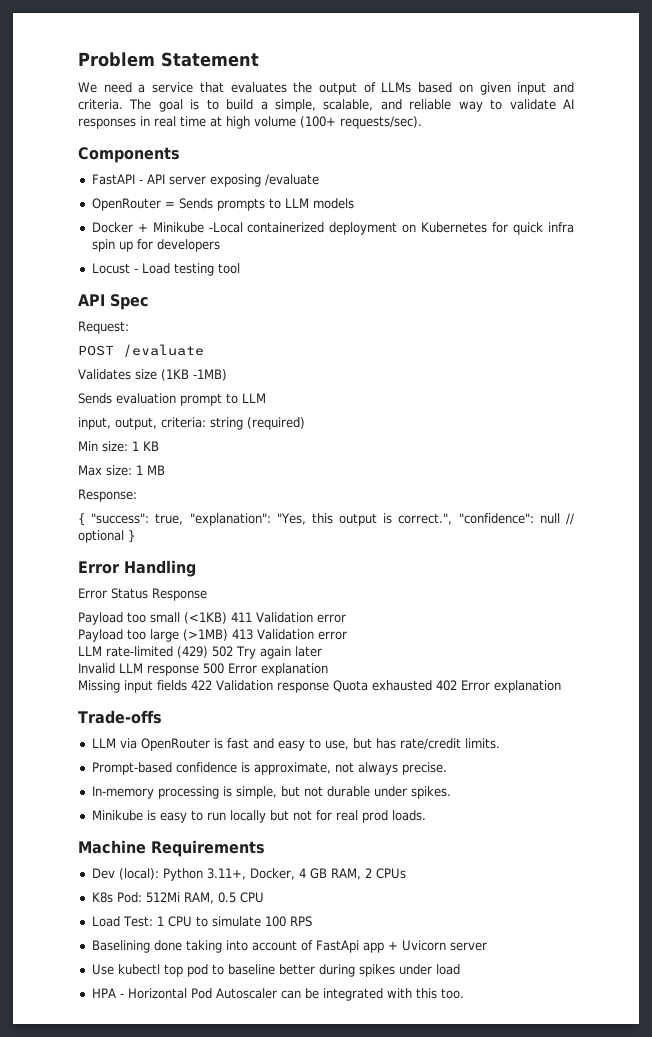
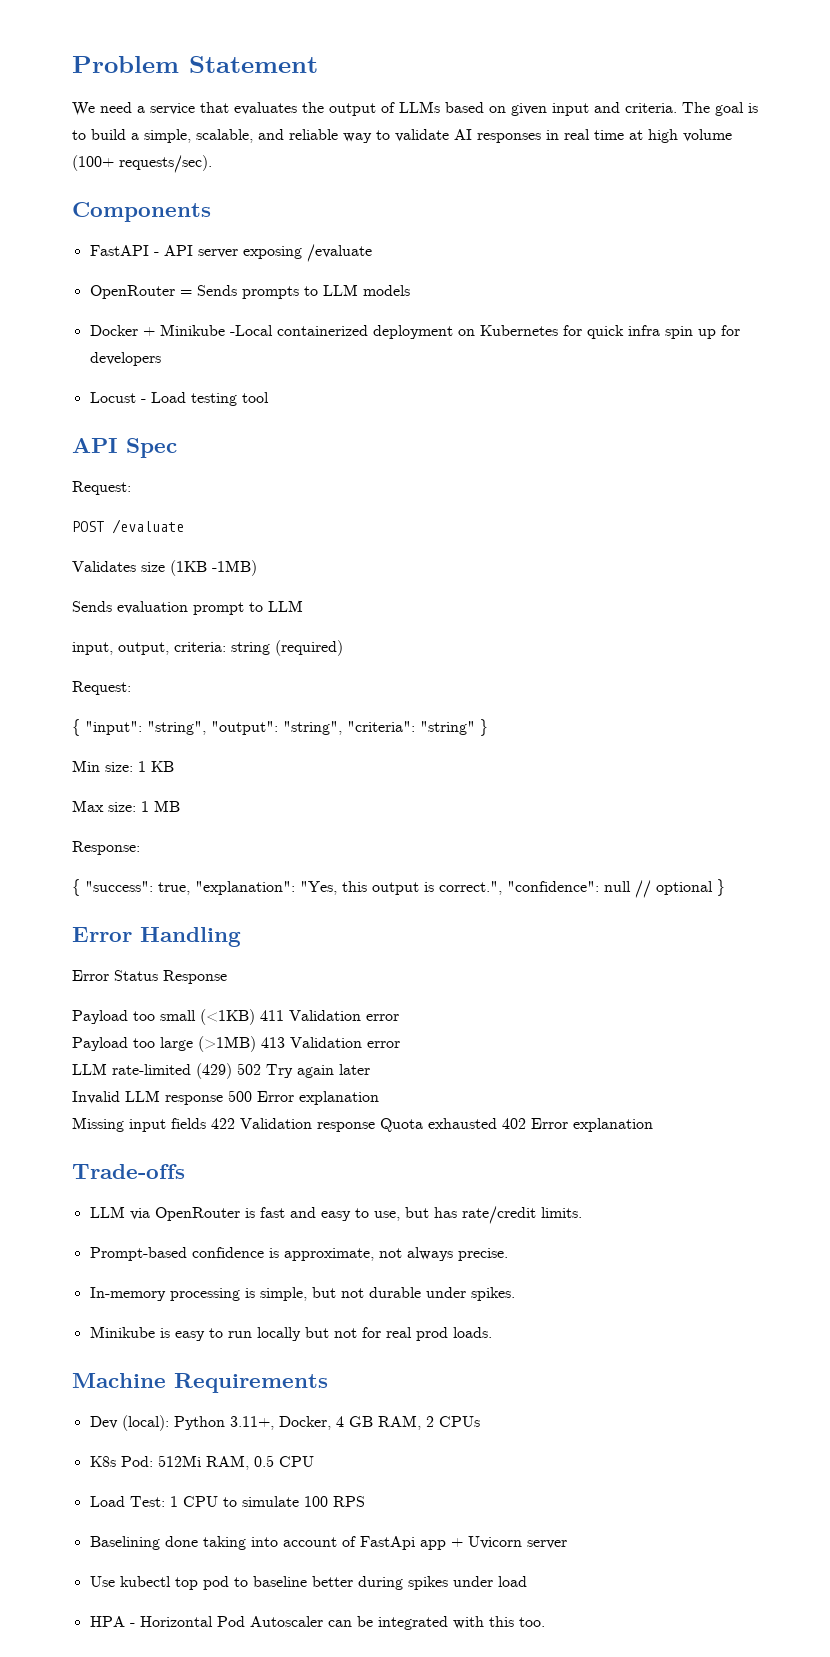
  input, output, criteria: string (required)
+ Request:
+ { "input": "string", "output": "string", "criteria": "string" }

